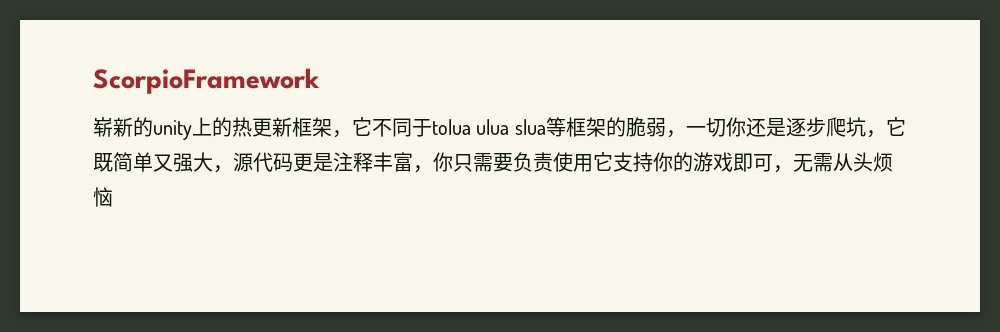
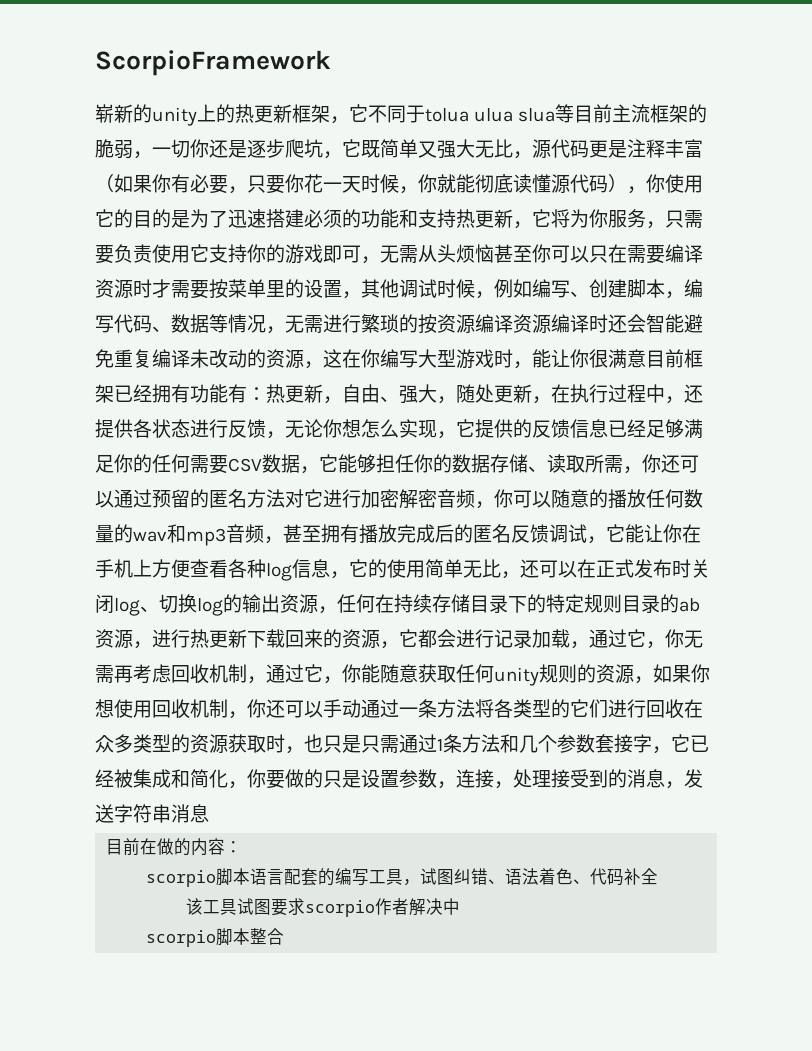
- 崭新的unity上的热更新框架，它不同于tolua ulua slua等框架的脆弱，一切你还是逐步爬坑，它既简单又强大，源代码更是注释丰富，你只需要负责使用它支持你的游戏即可，无需从头烦恼
+ 崭新的unity上的热更新框架，它不同于tolua ulua slua等目前主流框架的脆弱，一切你还是逐步爬坑，它既简单又强大无比，源代码更是注释丰富（如果你有必要，只要你花一天时候，你就能彻底读懂源代码），你使用它的目的是为了迅速搭建必须的功能和支持热更新，它将为你服务，只需要负责使用它支持你的游戏即可，无需从头烦恼甚至你可以只在需要编译资源时才需要按菜单里的设置，其他调试时候，例如编写、创建脚本，编写代码、数据等情况，无需进行繁琐的按资源编译资源编译时还会智能避免重复编译未改动的资源，这在你编写大型游戏时，能让你很满意目前框架已经拥有功能有：热更新，自由、强大，随处更新，在执行过程中，还提供各状态进行反馈，无论你想怎么实现，它提供的反馈信息已经足够满足你的任何需要CSV数据，它能够担任你的数据存储、读取所需，你还可以通过预留的匿名方法对它进行加密解密音频，你可以随意的播放任何数量的wav和mp3音频，甚至拥有播放完成后的匿名反馈调试，它能让你在手机上方便查看各种log信息，它的使用简单无比，还可以在正式发布时关闭log、切换log的输出资源，任何在持续存储目录下的特定规则目录的ab资源，进行热更新下载回来的资源，它都会进行记录加载，通过它，你无需再考虑回收机制，通过它，你能随意获取任何unity规则的资源，如果你想使用回收机制，你还可以手动通过一条方法将各类型的它们进行回收在众多类型的资源获取时，也只是只需通过1条方法和几个参数套接字，它已经被集成和简化，你要做的只是设置参数，连接，处理接受到的消息，发送字符串消息
+ 目前在做的内容：
+ scorpio脚本语言配套的编写工具，试图纠错、语法着色、代码补全
+ 该工具试图要求scorpio作者解决中
+ scorpio脚本整合

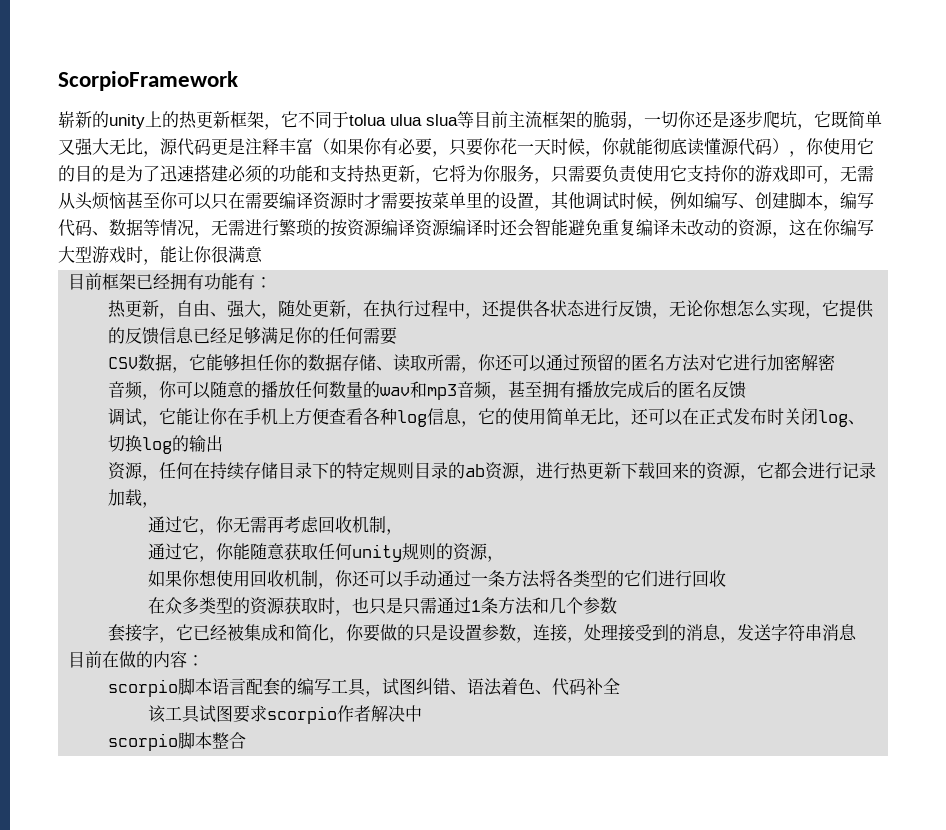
- 崭新的unity上的热更新框架，它不同于tolua ulua slua等目前主流框架的脆弱，一切你还是逐步爬坑，它既简单又强大无比，源代码更是注释丰富（如果你有必要，只要你花一天时候，你就能彻底读懂源代码），你使用它的目的是为了迅速搭建必须的功能和支持热更新，它将为你服务，只需要负责使用它支持你的游戏即可，无需从头烦恼甚至你可以只在需要编译资源时才需要按菜单里的设置，其他调试时候，例如编写、创建脚本，编写代码、数据等情况，无需进行繁琐的按资源编译资源编译时还会智能避免重复编译未改动的资源，这在你编写大型游戏时，能让你很满意目前框架已经拥有功能有：热更新，自由、强大，随处更新，在执行过程中，还提供各状态进行反馈，无论你想怎么实现，它提供的反馈信息已经足够满足你的任何需要CSV数据，它能够担任你的数据存储、读取所需，你还可以通过预留的匿名方法对它进行加密解密音频，你可以随意的播放任何数量的wav和mp3音频，甚至拥有播放完成后的匿名反馈调试，它能让你在手机上方便查看各种log信息，它的使用简单无比，还可以在正式发布时关闭log、切换log的输出资源，任何在持续存储目录下的特定规则目录的ab资源，进行热更新下载回来的资源，它都会进行记录加载，通过它，你无需再考虑回收机制，通过它，你能随意获取任何unity规则的资源，如果你想使用回收机制，你还可以手动通过一条方法将各类型的它们进行回收在众多类型的资源获取时，也只是只需通过1条方法和几个参数套接字，它已经被集成和简化，你要做的只是设置参数，连接，处理接受到的消息，发送字符串消息
+ 崭新的unity上的热更新框架，它不同于tolua ulua slua等目前主流框架的脆弱，一切你还是逐步爬坑，它既简单又强大无比，源代码更是注释丰富（如果你有必要，只要你花一天时候，你就能彻底读懂源代码），你使用它的目的是为了迅速搭建必须的功能和支持热更新，它将为你服务，只需要负责使用它支持你的游戏即可，无需从头烦恼甚至你可以只在需要编译资源时才需要按菜单里的设置，其他调试时候，例如编写、创建脚本，编写代码、数据等情况，无需进行繁琐的按资源编译资源编译时还会智能避免重复编译未改动的资源，这在你编写大型游戏时，能让你很满意
+ 目前框架已经拥有功能有：
+ 热更新，自由、强大，随处更新，在执行过程中，还提供各状态进行反馈，无论你想怎么实现，它提供的反馈信息已经足够满足你的任何需要
+ CSV数据，它能够担任你的数据存储、读取所需，你还可以通过预留的匿名方法对它进行加密解密
+ 音频，你可以随意的播放任何数量的wav和mp3音频，甚至拥有播放完成后的匿名反馈
+ 调试，它能让你在手机上方便查看各种log信息，它的使用简单无比，还可以在正式发布时关闭log、切换log的输出
+ 资源，任何在持续存储目录下的特定规则目录的ab资源，进行热更新下载回来的资源，它都会进行记录加载，
+ 通过它，你无需再考虑回收机制，
+ 通过它，你能随意获取任何unity规则的资源，
+ 如果你想使用回收机制，你还可以手动通过一条方法将各类型的它们进行回收
+ 在众多类型的资源获取时，也只是只需通过1条方法和几个参数
+ 套接字，它已经被集成和简化，你要做的只是设置参数，连接，处理接受到的消息，发送字符串消息

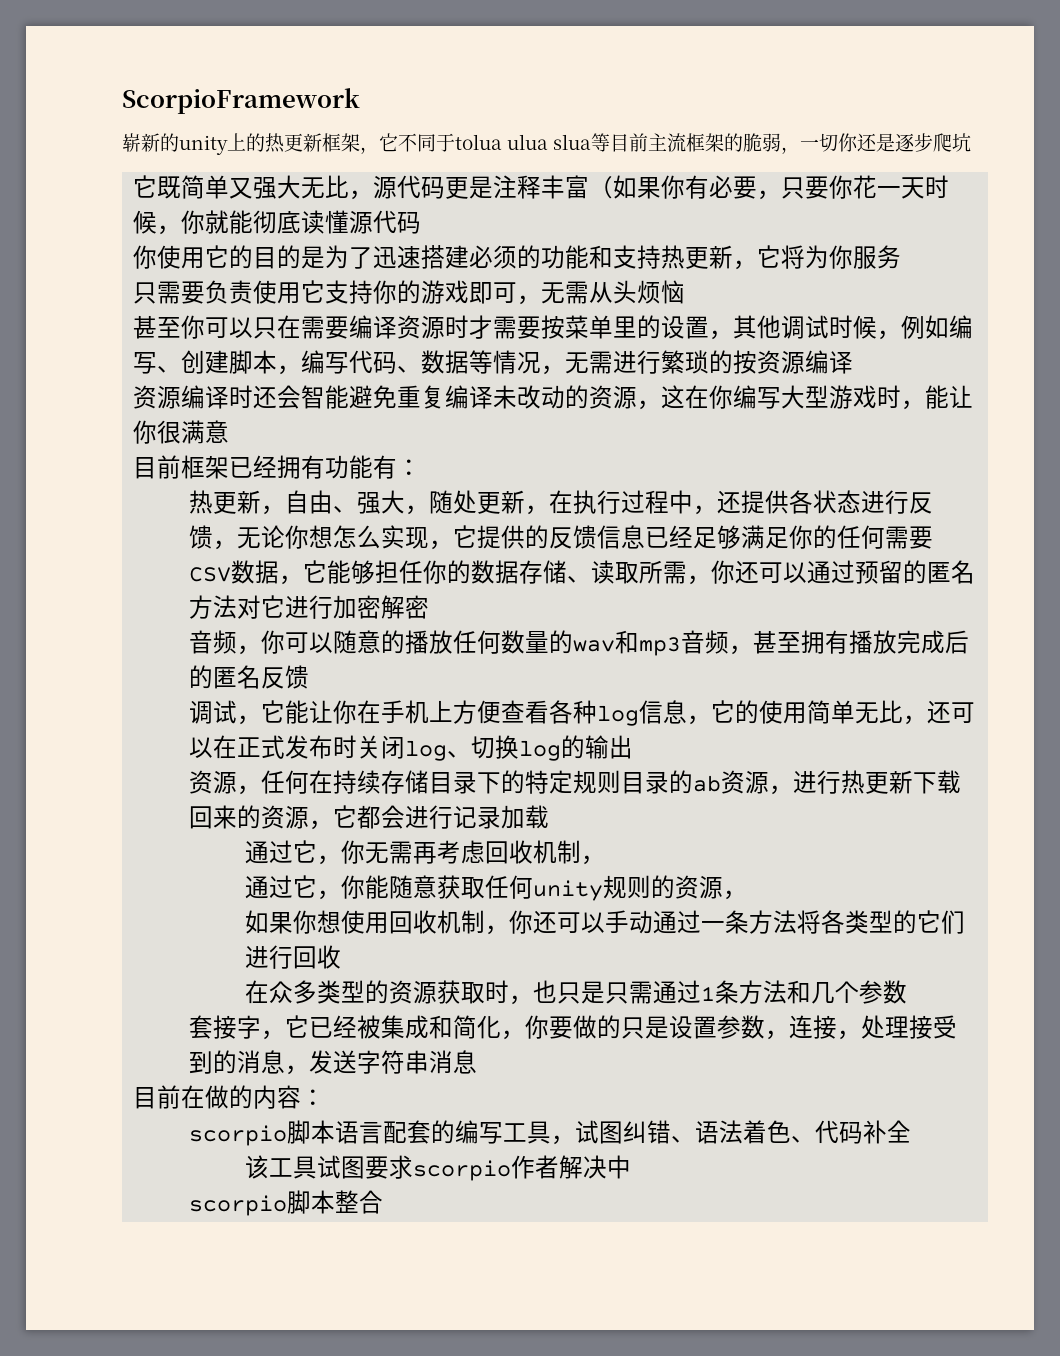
- 崭新的unity上的热更新框架，它不同于tolua ulua slua等目前主流框架的脆弱，一切你还是逐步爬坑，它既简单又强大无比，源代码更是注释丰富（如果你有必要，只要你花一天时候，你就能彻底读懂源代码），你使用它的目的是为了迅速搭建必须的功能和支持热更新，它将为你服务，只需要负责使用它支持你的游戏即可，无需从头烦恼甚至你可以只在需要编译资源时才需要按菜单里的设置，其他调试时候，例如编写、创建脚本，编写代码、数据等情况，无需进行繁琐的按资源编译资源编译时还会智能避免重复编译未改动的资源，这在你编写大型游戏时，能让你很满意
+ 崭新的unity上的热更新框架，它不同于tolua ulua slua等目前主流框架的脆弱，一切你还是逐步爬坑
+ 它既简单又强大无比，源代码更是注释丰富（如果你有必要，只要你花一天时候，你就能彻底读懂源代码
+ 你使用它的目的是为了迅速搭建必须的功能和支持热更新，它将为你服务
+ 只需要负责使用它支持你的游戏即可，无需从头烦恼
+ 甚至你可以只在需要编译资源时才需要按菜单里的设置，其他调试时候，例如编写、创建脚本，编写代码、数据等情况，无需进行繁琐的按资源编译
+ 资源编译时还会智能避免重复编译未改动的资源，这在你编写大型游戏时，能让你很满意
- 资源，任何在持续存储目录下的特定规则目录的ab资源，进行热更新下载回来的资源，它都会进行记录加载，
+ 资源，任何在持续存储目录下的特定规则目录的ab资源，进行热更新下载回来的资源，它都会进行记录加载

